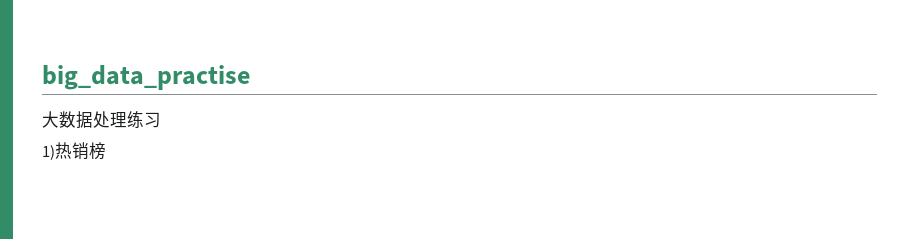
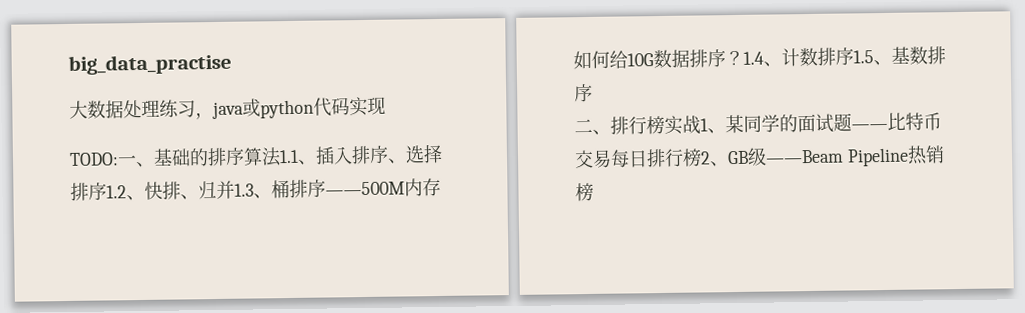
- 大数据处理练习
- 1)热销榜
+ 大数据处理练习，java或python代码实现
+ TODO:一、基础的排序算法1.1、插入排序、选择排序1.2、快排、归并1.3、桶排序——500M内存如何给10G数据排序？1.4、计数排序1.5、基数排序
+ 二、排行榜实战1、某同学的面试题——比特币交易每日排行榜2、GB级——Beam Pipeline热销榜

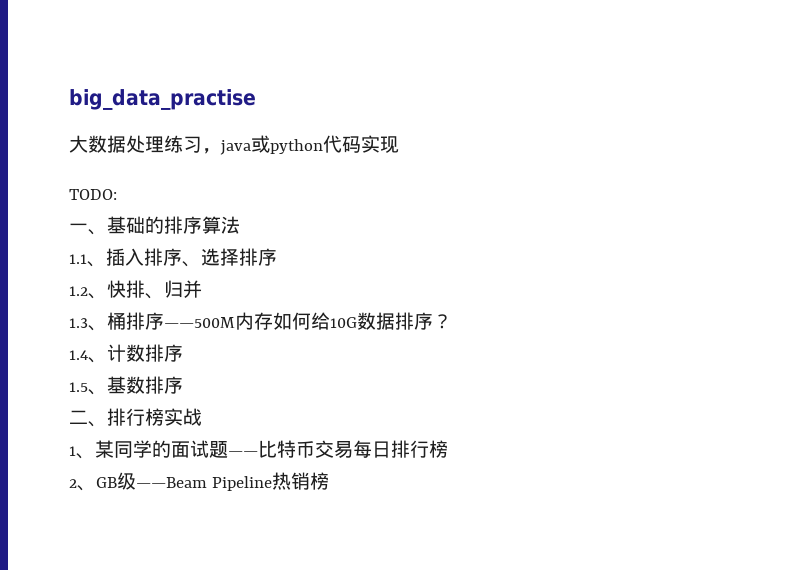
- TODO:一、基础的排序算法1.1、插入排序、选择排序1.2、快排、归并1.3、桶排序——500M内存如何给10G数据排序？1.4、计数排序1.5、基数排序
+ TODO:
+ 一、基础的排序算法
+ 1.1、插入排序、选择排序
+ 1.2、快排、归并
+ 1.3、桶排序——500M内存如何给10G数据排序？
+ 1.4、计数排序
+ 1.5、基数排序
- 二、排行榜实战1、某同学的面试题——比特币交易每日排行榜2、GB级——Beam Pipeline热销榜
+ 二、排行榜实战
+ 1、某同学的面试题——比特币交易每日排行榜
+ 2、GB级——Beam Pipeline热销榜

